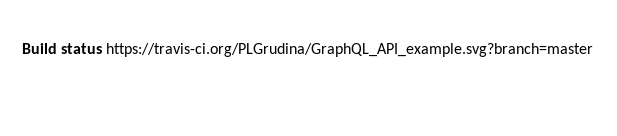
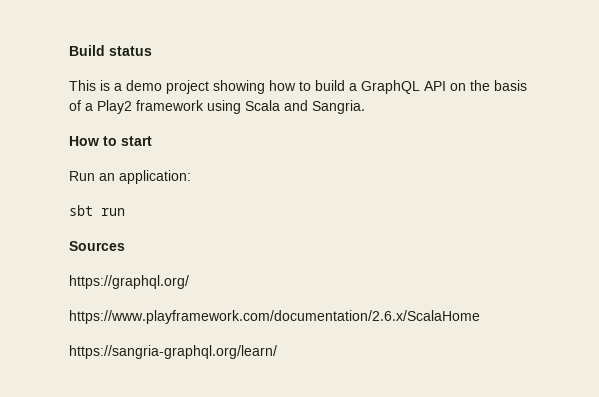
- Build status https://travis-ci.org/PLGrudina/GraphQL_API_example.svg?branch=master
+ Build status
+ This is a demo project showing how to build a GraphQL API on the basis of a Play2 framework using Scala and Sangria.
+ How to start
+ Run an application:
+ sbt run
+ Sources
+ https://graphql.org/
+ https://www.playframework.com/documentation/2.6.x/ScalaHome
+ https://sangria-graphql.org/learn/

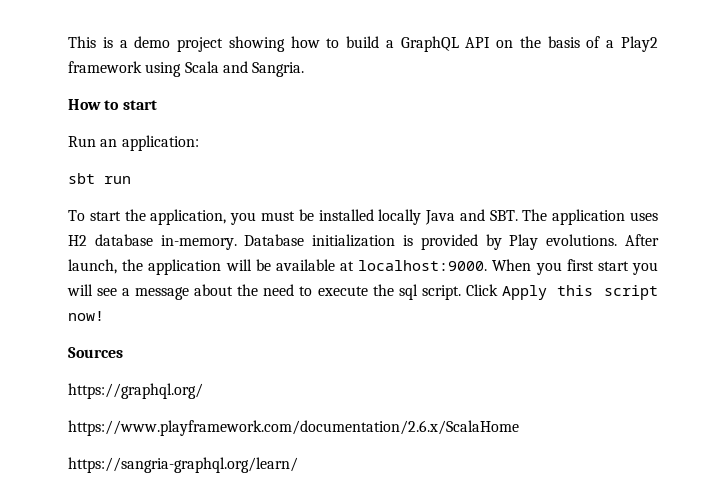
- Build status
+ To start the application, you must be installed locally Java and SBT. The application uses H2 database in-memory. Database initialization is provided by Play evolutions. After launch, the application will be available at localhost:9000. When you first start you will see a message about the need to execute the sql script. Click Apply this script now!

